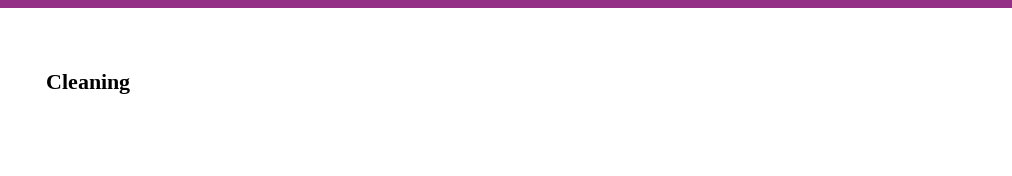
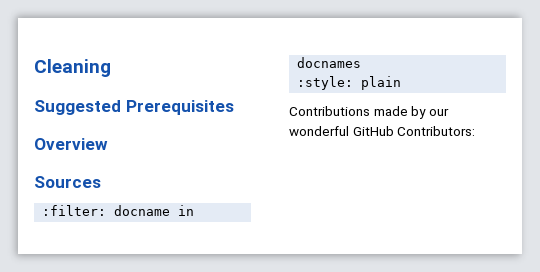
+ Suggested Prerequisites
+ Overview
+ Sources
+ :filter: docname in docnames
+ :style: plain
+ Contributions made by our wonderful GitHub Contributors:

